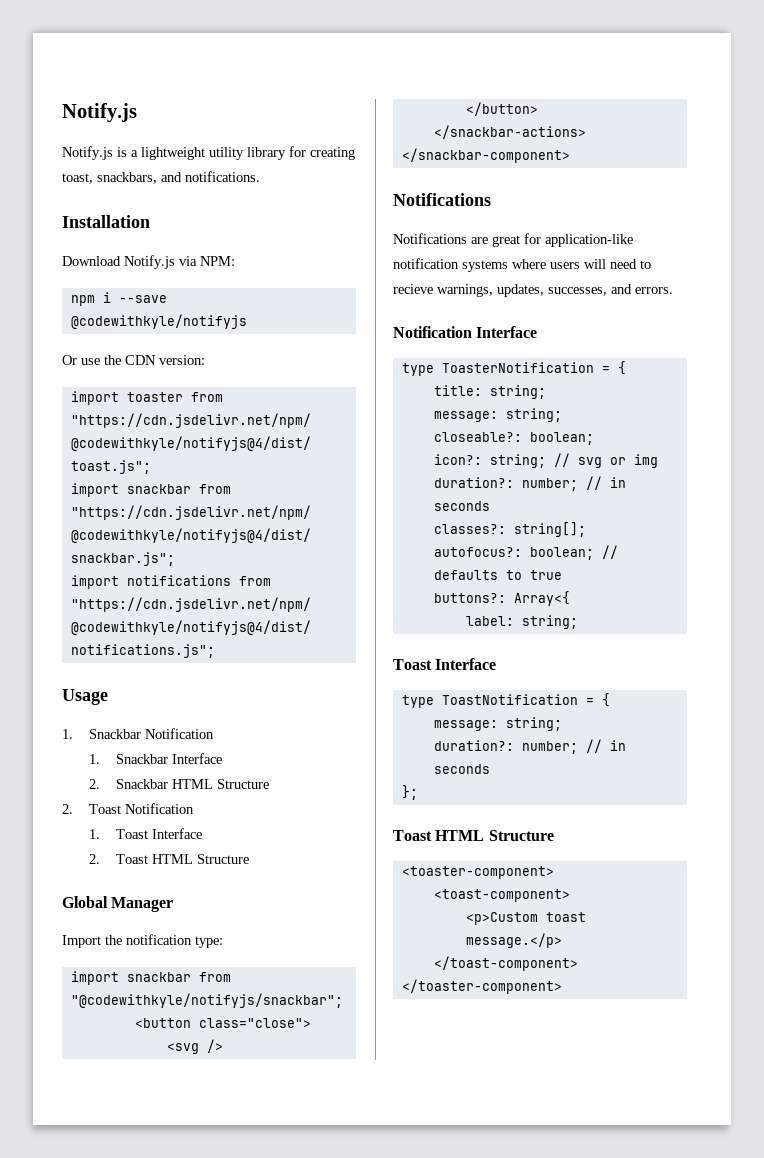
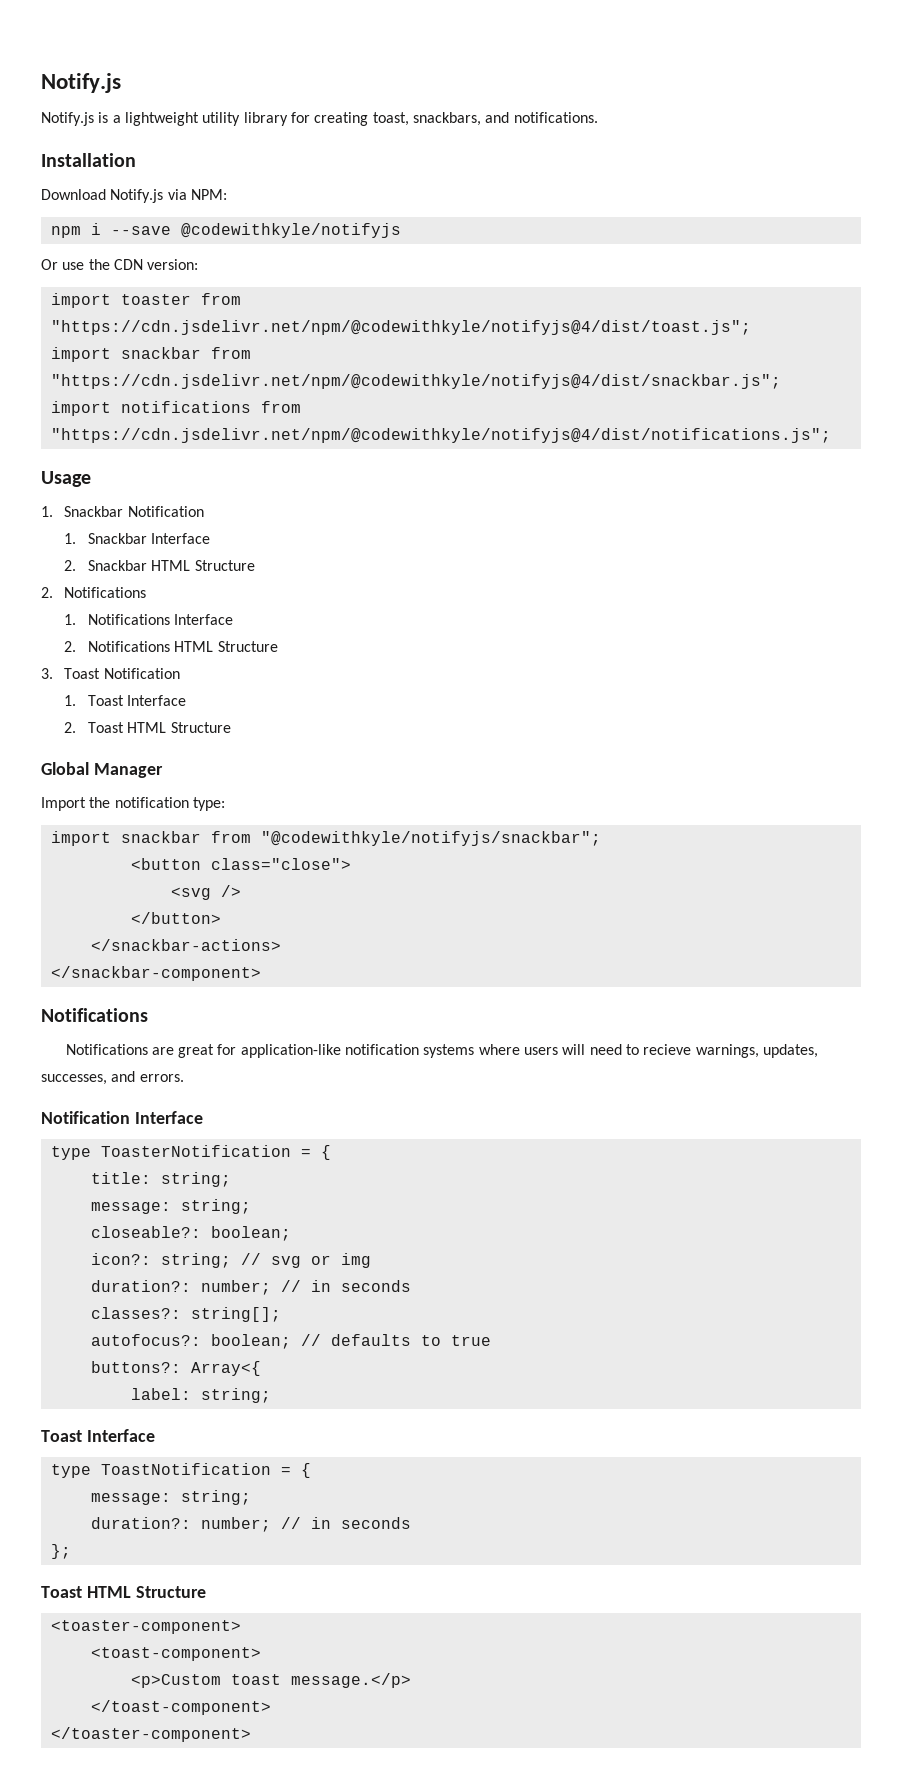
  2. Snackbar HTML Structure
- 2. Toast Notification
+ 2. Notifications
+ 1. Notifications Interface
+ 2. Notifications HTML Structure
+ 3. Toast Notification

